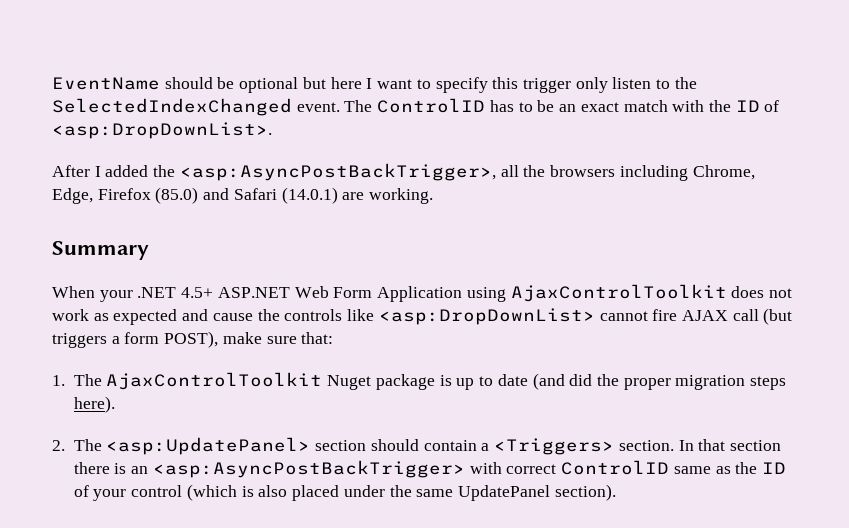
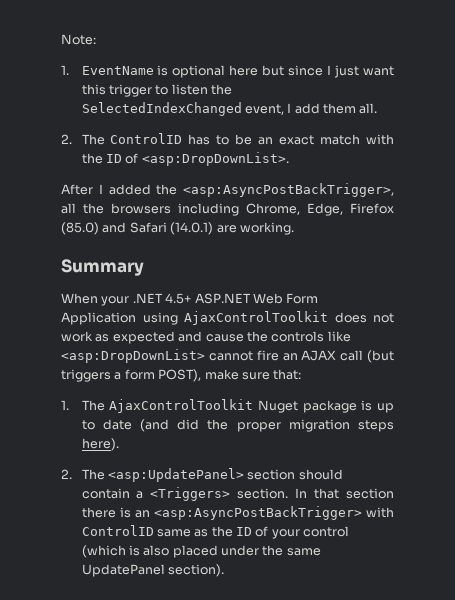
- EventName should be optional but here I want to specify this trigger only listen to the SelectedIndexChanged event. The ControlID has to be an exact match with the ID of <asp:DropDownList>.
+ Note:
+ 1. EventName is optional here but since I just want this trigger to listen the SelectedIndexChanged event, I add them all.
+ 2. The ControlID has to be an exact match with the ID of <asp:DropDownList>.
- When your .NET 4.5+ ASP.NET Web Form Application using AjaxControlToolkit does not work as expected and cause the controls like <asp:DropDownList> cannot fire AJAX call (but triggers a form POST), make sure that:
+ When your .NET 4.5+ ASP.NET Web Form Application using AjaxControlToolkit does not work as expected and cause the controls like <asp:DropDownList> cannot fire an AJAX call (but triggers a form POST), make sure that:
- In that section there is an <asp:AsyncPostBackTrigger> with correct ControlID same as the ID of your control (which is also placed under the same UpdatePanel section).
+ In that section there is an <asp:AsyncPostBackTrigger> with ControlID same as the ID of your control (which is also placed under the same UpdatePanel section).

